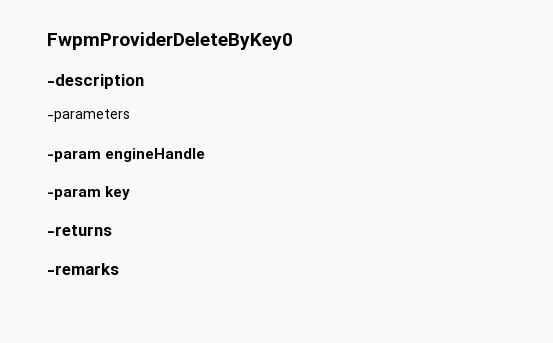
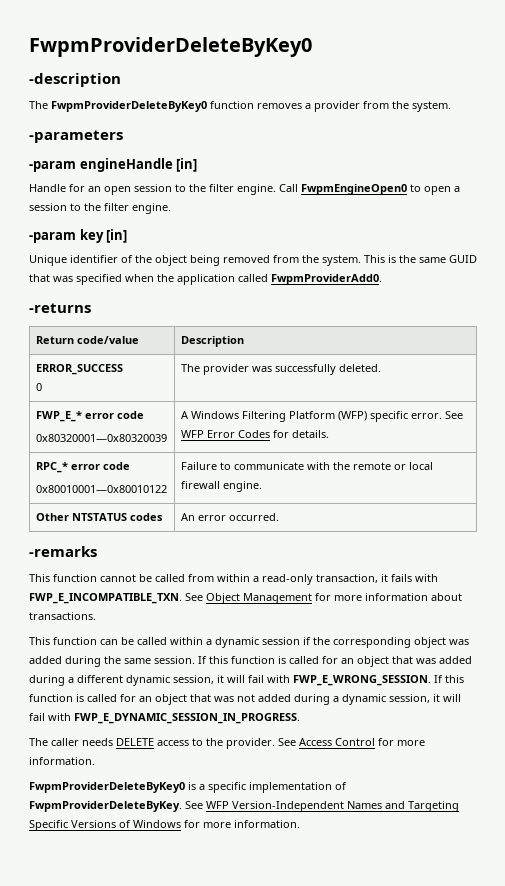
+ The FwpmProviderDeleteByKey0 function removes a provider from the system.
  -parameters
- -param engineHandle
- -param key
+ -param engineHandle [in]
+ Handle for an open session to the filter engine. Call FwpmEngineOpen0 to open a session to the filter engine.
+ -param key [in]
+ Unique identifier of the object being removed from the system. This is the same GUID that was specified when the application called FwpmProviderAdd0.
  -returns
+ Return code/value | Description
+ ERROR_SUCCESS
+ 0 | The provider was successfully deleted.
+ FWP_E_* error code
+ 0x80320001—0x80320039 | A Windows Filtering Platform (WFP) specific error. See WFP Error Codes for details.
+ RPC_* error code
+ 0x80010001—0x80010122 | Failure to communicate with the remote or local firewall engine.
+ Other NTSTATUS codes | An error occurred.
  -remarks
+ This function cannot be called from within a read-only transaction, it fails with FWP_E_INCOMPATIBLE_TXN. See Object Management for more information about transactions.
+ This function can be called within a dynamic session if the corresponding object was added during the same session. If this function is called for an object that was added during a different dynamic session, it will fail with FWP_E_WRONG_SESSION. If this function is called for an object that was not added during a dynamic session, it will fail with FWP_E_DYNAMIC_SESSION_IN_PROGRESS.
+ The caller needs DELETE access to the provider. See Access Control for more information.
+ FwpmProviderDeleteByKey0 is a specific implementation of FwpmProviderDeleteByKey. See WFP Version-Independent Names and Targeting Specific Versions of Windows for more information.

